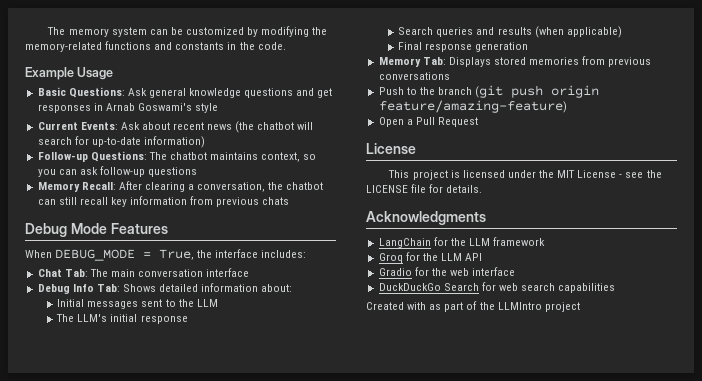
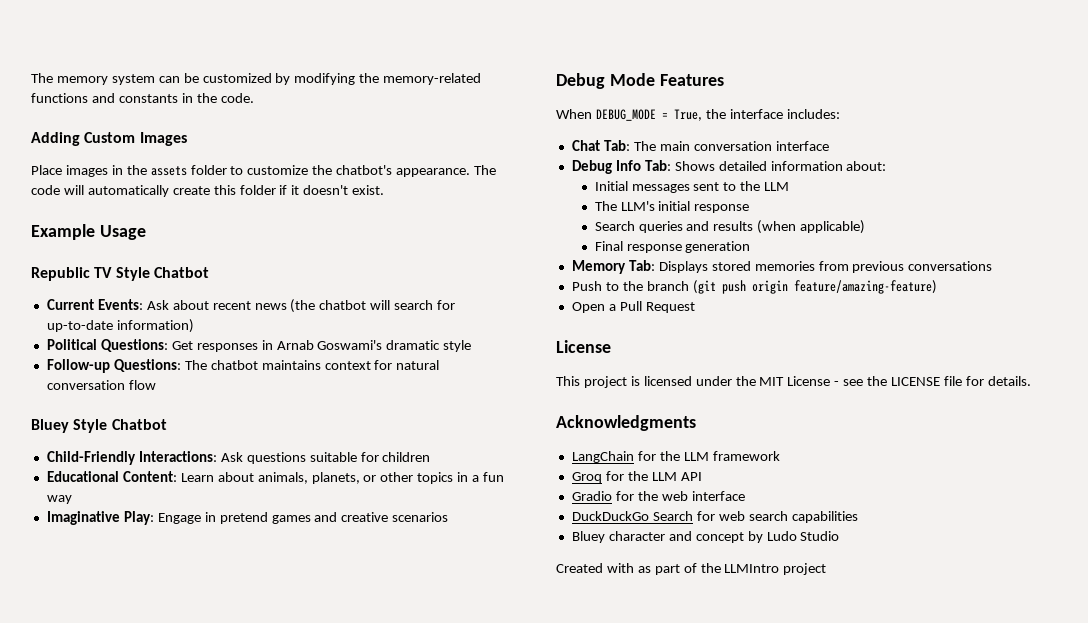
+ Adding Custom Images
+ Place images in the assets folder to customize the chatbot's appearance. The code will automatically create this folder if it doesn't exist.
  Example Usage
- Basic Questions: Ask general knowledge questions and get responses in Arnab Goswami's style
+ Republic TV Style Chatbot
+ Political Questions: Get responses in Arnab Goswami's dramatic style
- Follow-up Questions: The chatbot maintains context, so you can ask follow-up questions
- Memory Recall: After clearing a conversation, the chatbot can still recall key information from previous chats
+ Follow-up Questions: The chatbot maintains context for natural conversation flow
+ Bluey Style Chatbot
+ Child-Friendly Interactions: Ask questions suitable for children
+ Educational Content: Learn about animals, planets, or other topics in a fun way
+ Imaginative Play: Engage in pretend games and creative scenarios
+ Bluey character and concept by Ludo Studio

